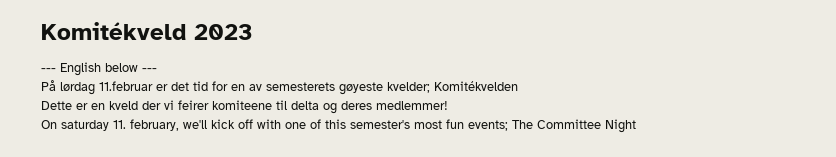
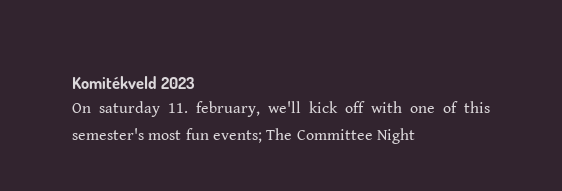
- --- English below ---
- På lørdag 11.februar er det tid for en av semesterets gøyeste kvelder; Komitékvelden
- Dette er en kveld der vi feirer komiteene til delta og deres medlemmer!

